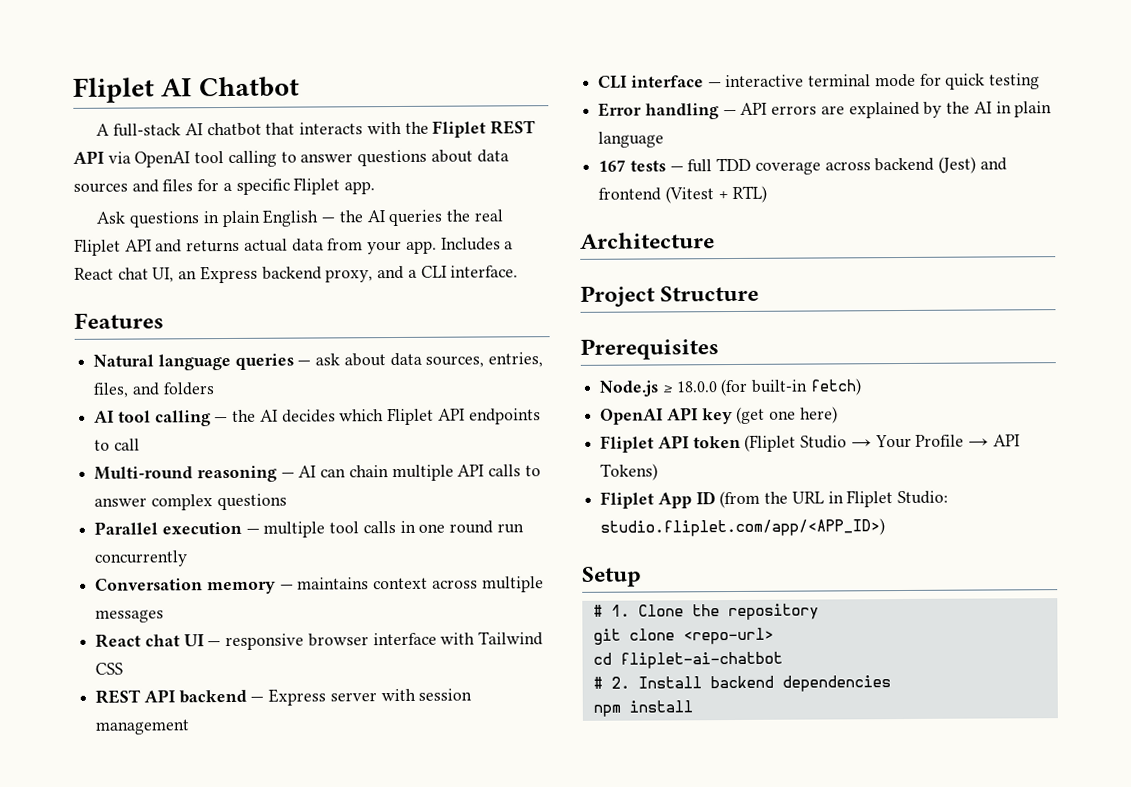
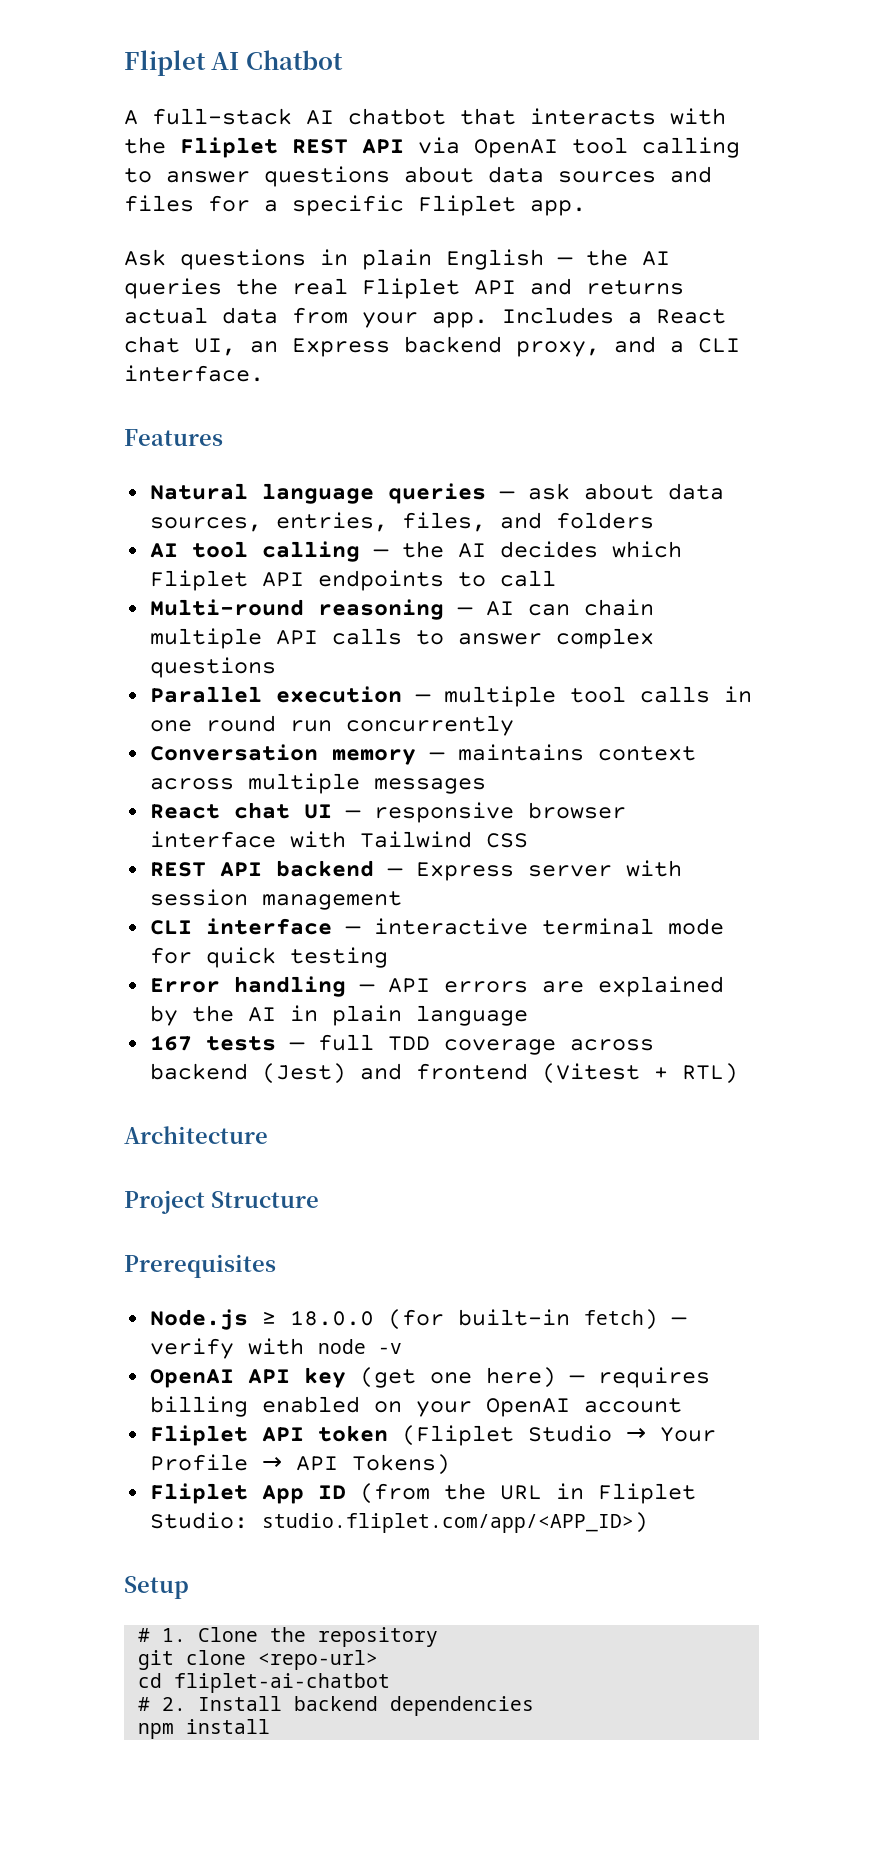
- Node.js ≥ 18.0.0 (for built-in fetch)
+ Node.js ≥ 18.0.0 (for built-in fetch) — verify with node -v
- OpenAI API key (get one here)
+ OpenAI API key (get one here) — requires billing enabled on your OpenAI account

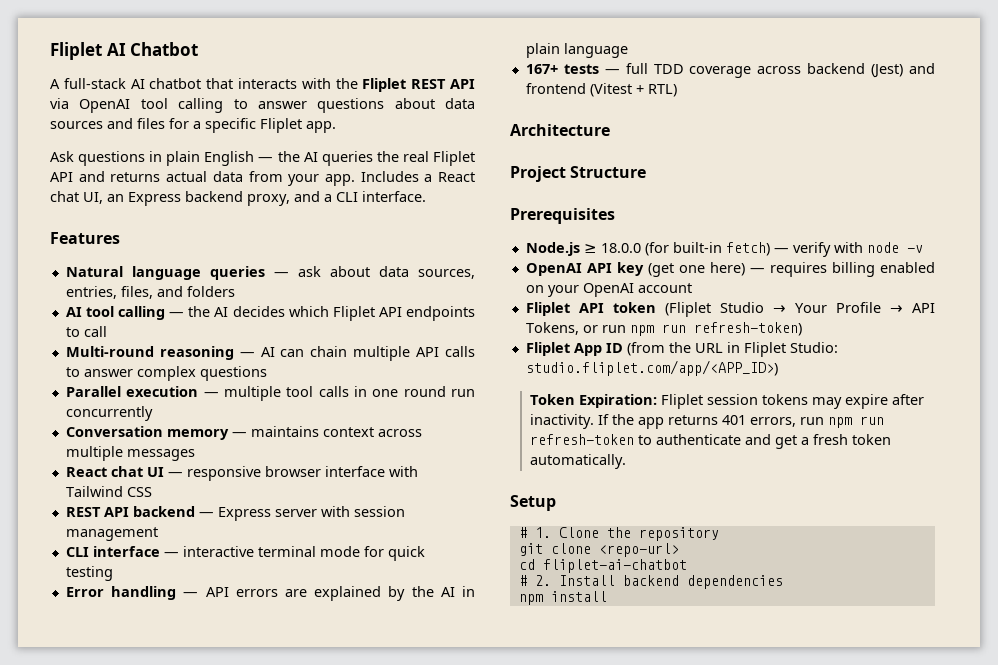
- 167 tests — full TDD coverage across backend (Jest) and frontend (Vitest + RTL)
+ 167+ tests — full TDD coverage across backend (Jest) and frontend (Vitest + RTL)
- Fliplet API token (Fliplet Studio → Your Profile → API Tokens)
+ Fliplet API token (Fliplet Studio → Your Profile → API Tokens, or run npm run refresh-token)
+ Token Expiration: Fliplet session tokens may expire after inactivity. If the app returns 401 errors, run npm run refresh-token to authenticate and get a fresh token automatically.

